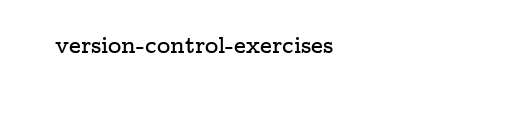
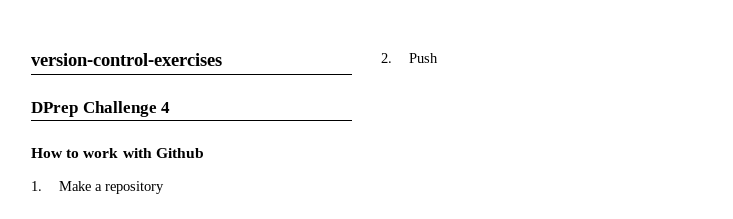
+ DPrep Challenge 4
+ How to work with Github
+ 1. Make a repository
+ 2. Push

